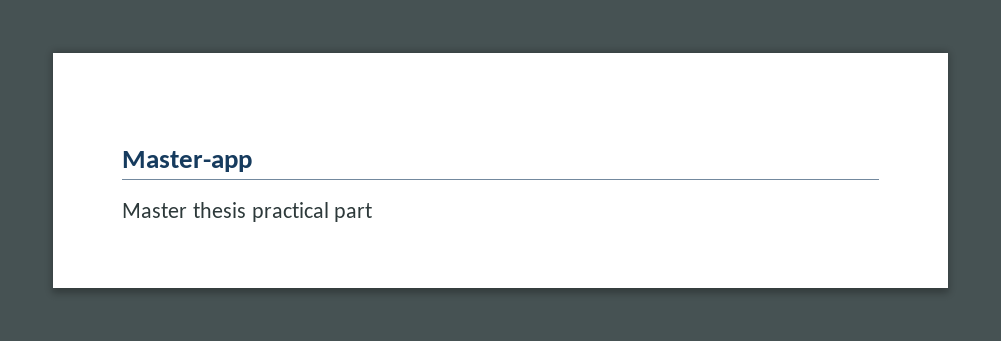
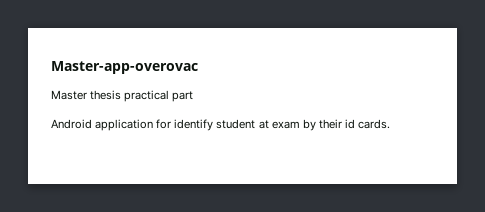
- Master-app
+ Master-app-overovac
+ Android application for identify student at exam by their id cards.

